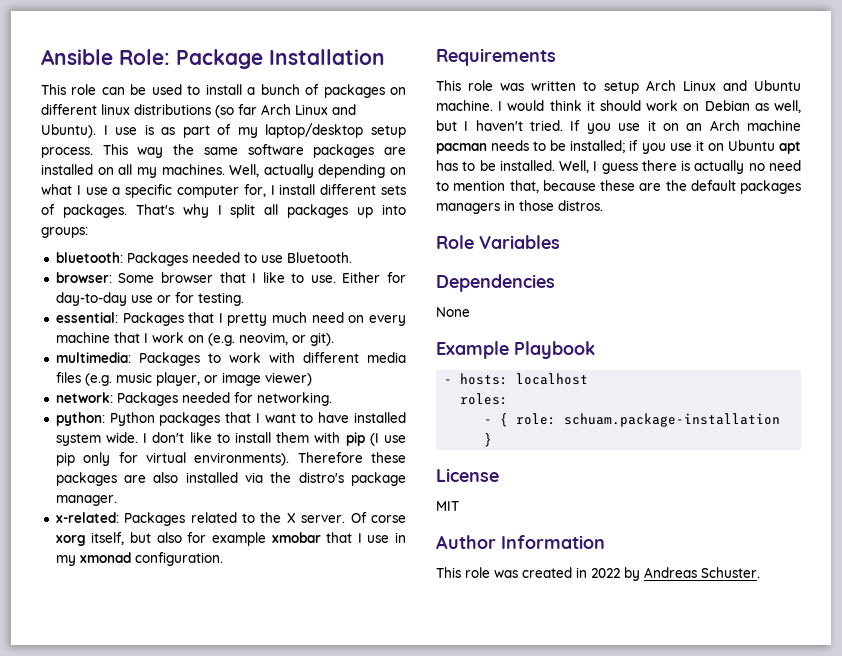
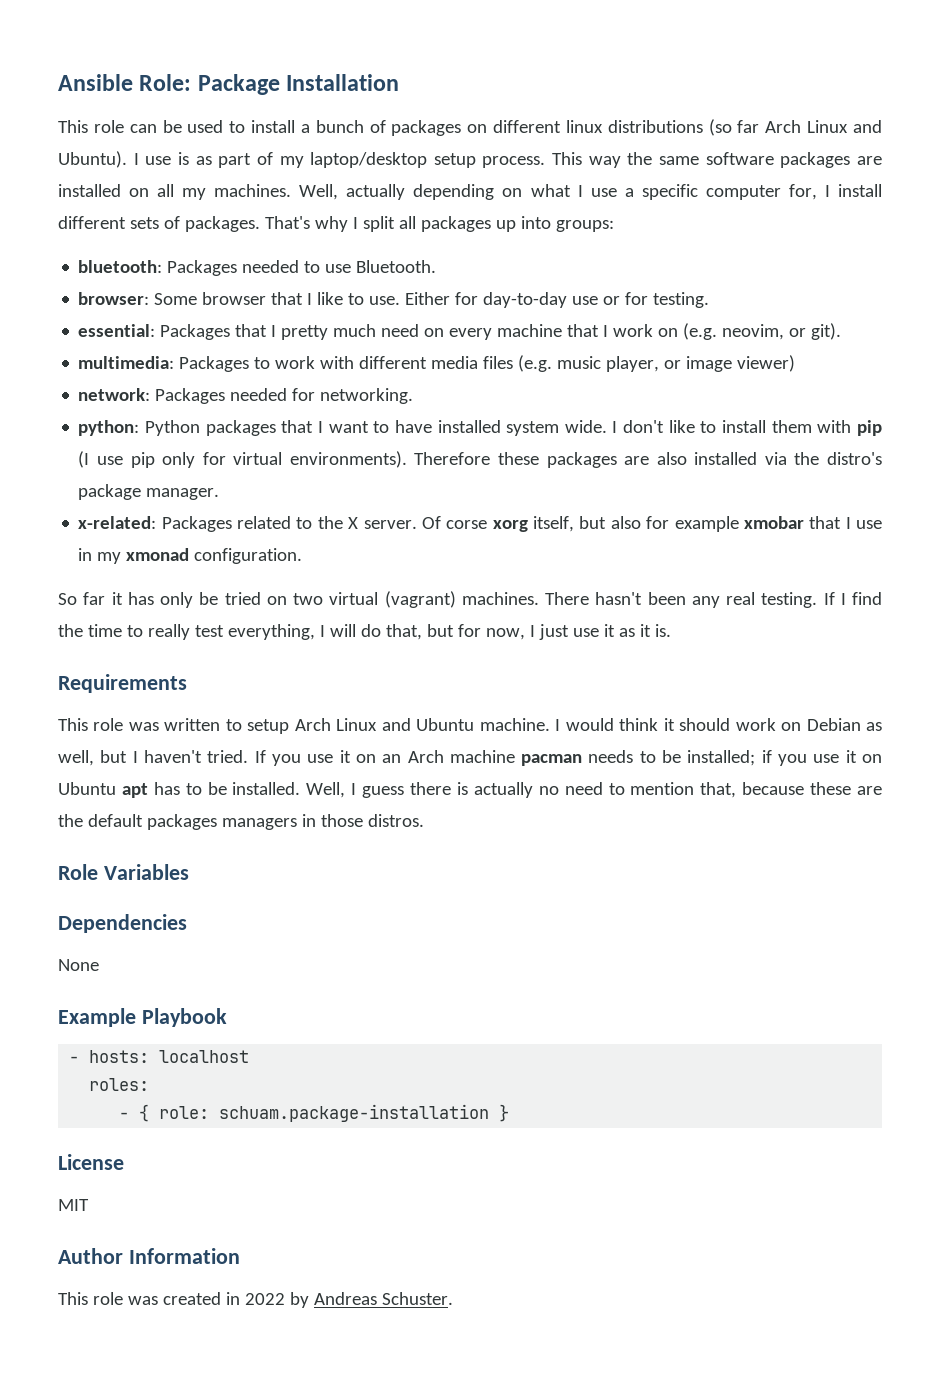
+ So far it has only be tried on two virtual (vagrant) machines. There hasn't been any real testing. If I find the time to really test everything, I will do that, but for now, I just use it as it is.

